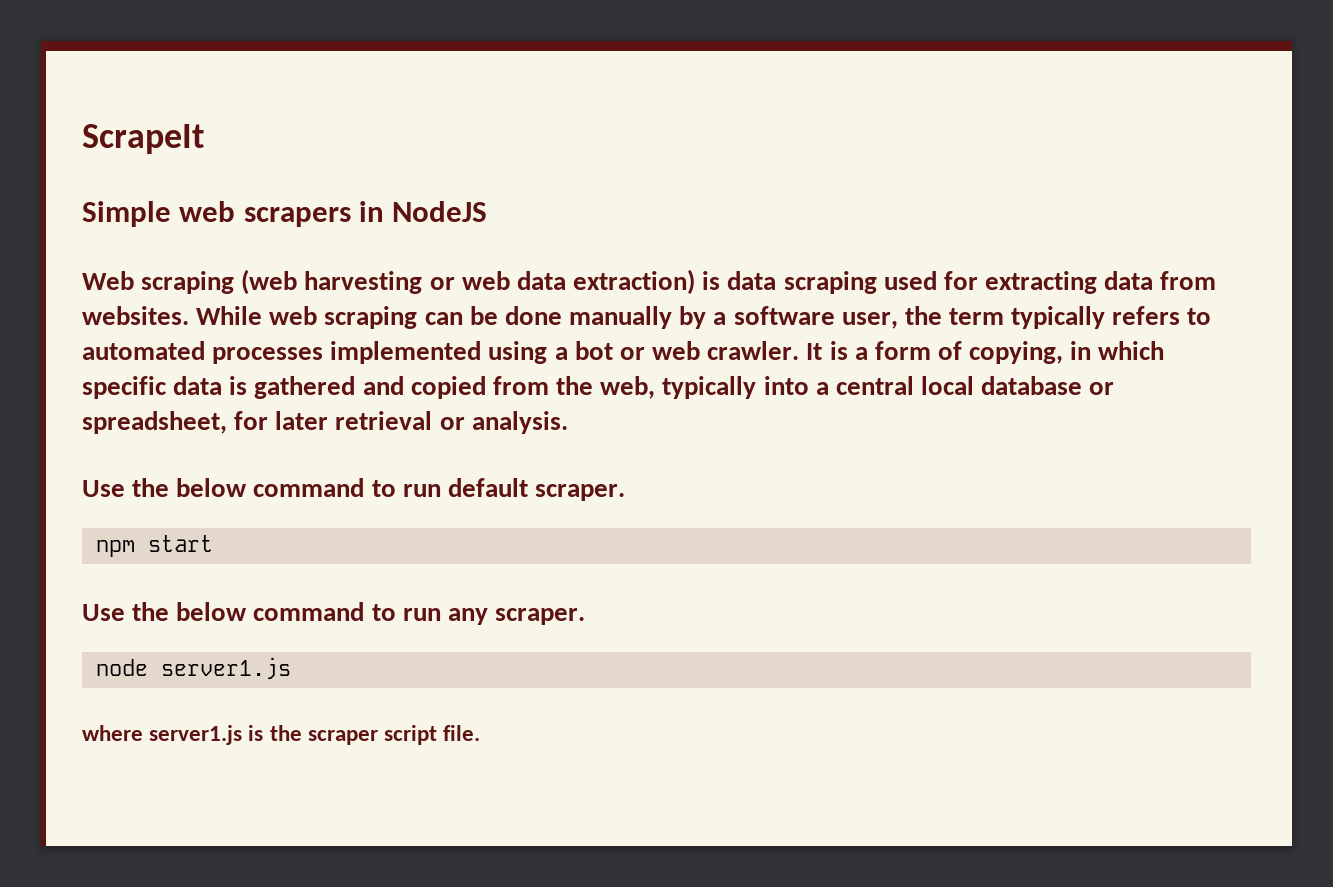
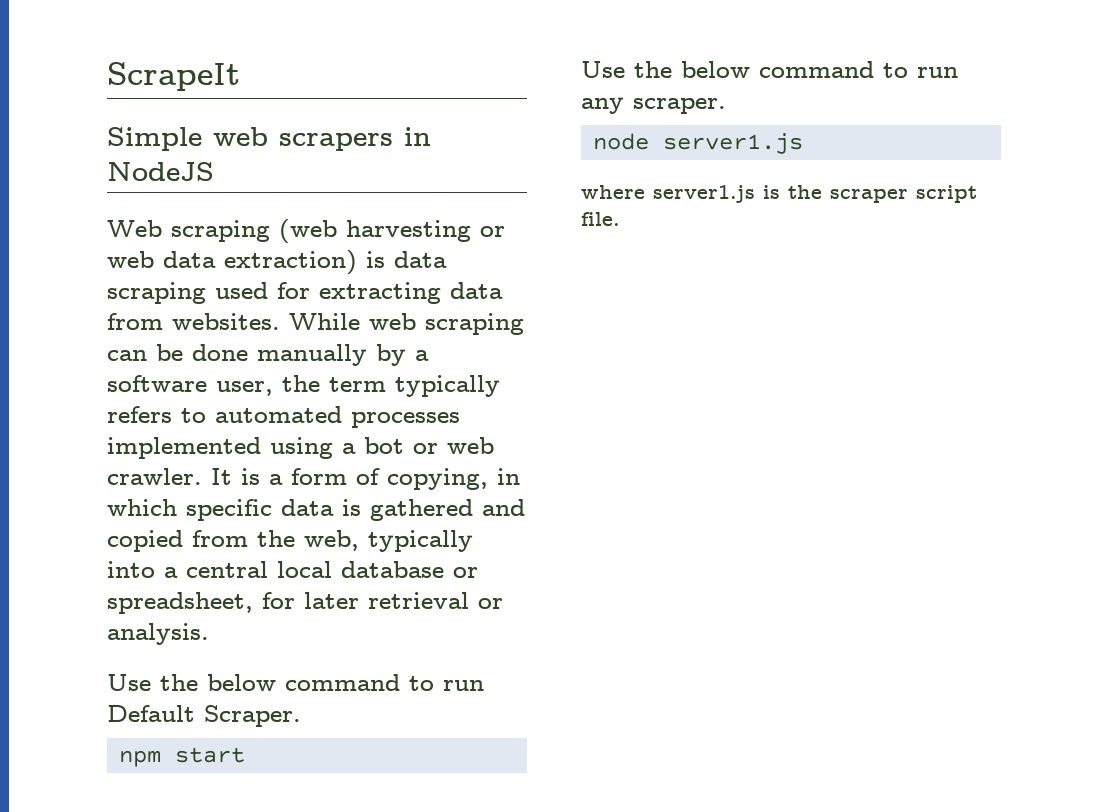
- Use the below command to run default scraper.
+ Use the below command to run Default Scraper.

